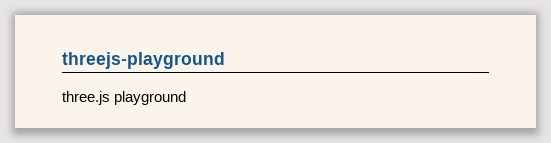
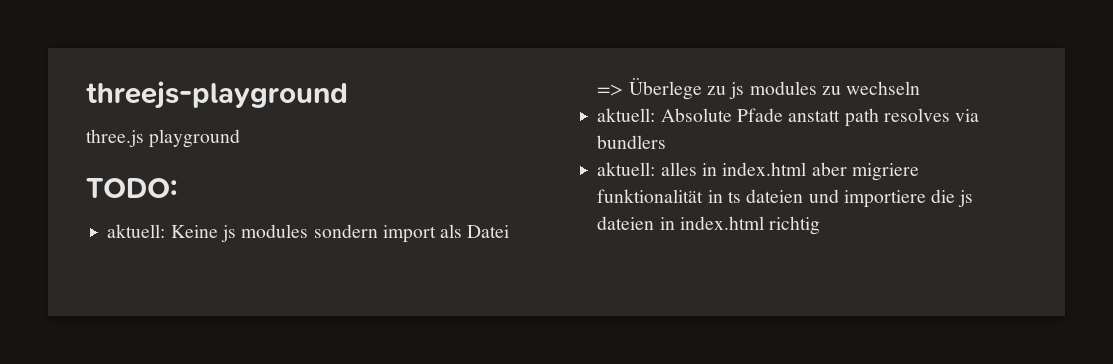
+ TODO:
+ aktuell: Keine js modules sondern import als Datei => Überlege zu js modules zu wechseln
+ aktuell: Absolute Pfade anstatt path resolves via bundlers
+ aktuell: alles in index.html aber migriere funktionalität in ts dateien und importiere die js dateien in index.html richtig

